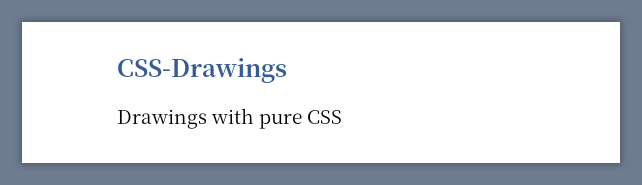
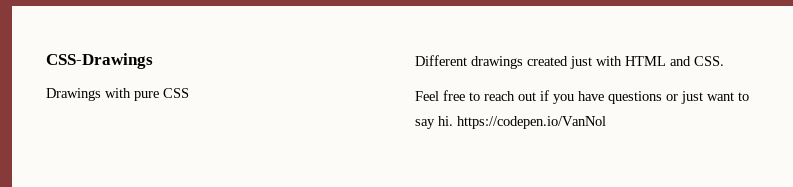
+ Different drawings created just with HTML and CSS.
+ Feel free to reach out if you have questions or just want to say hi. https://codepen.io/VanNol

